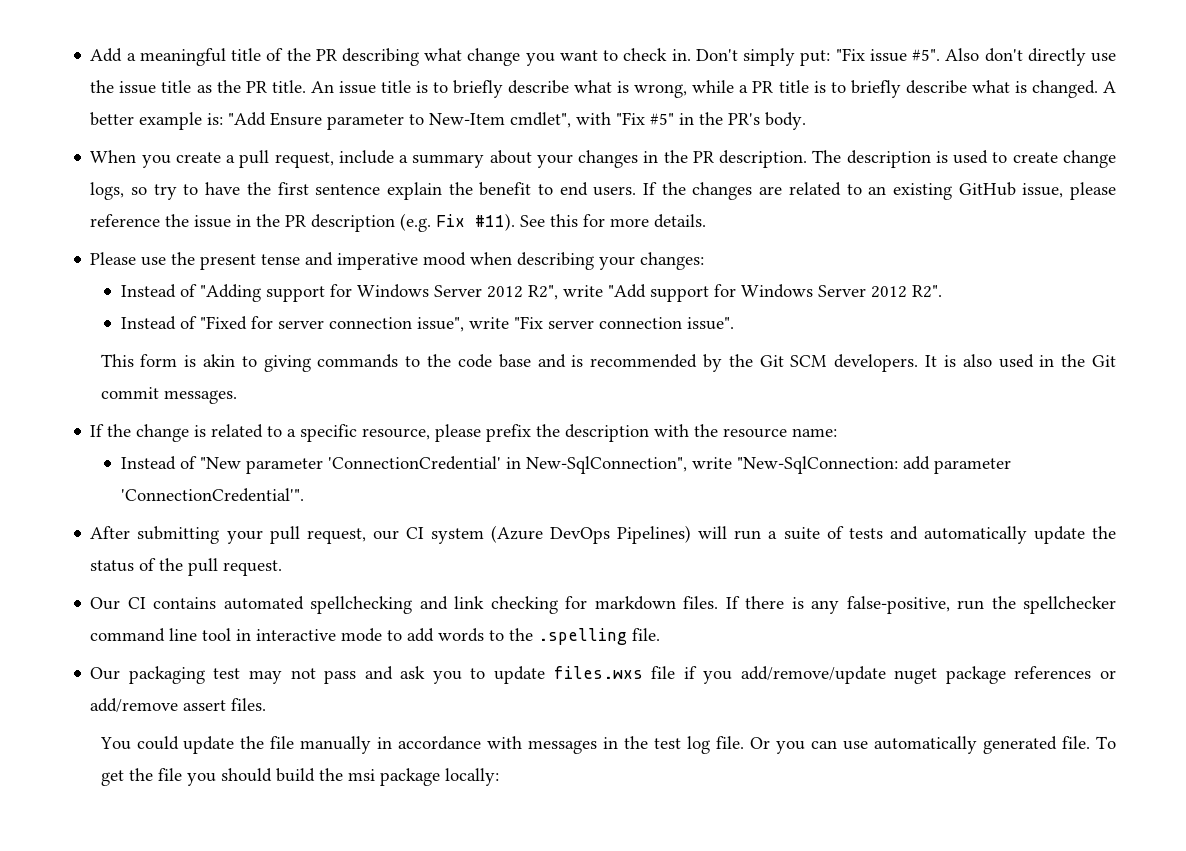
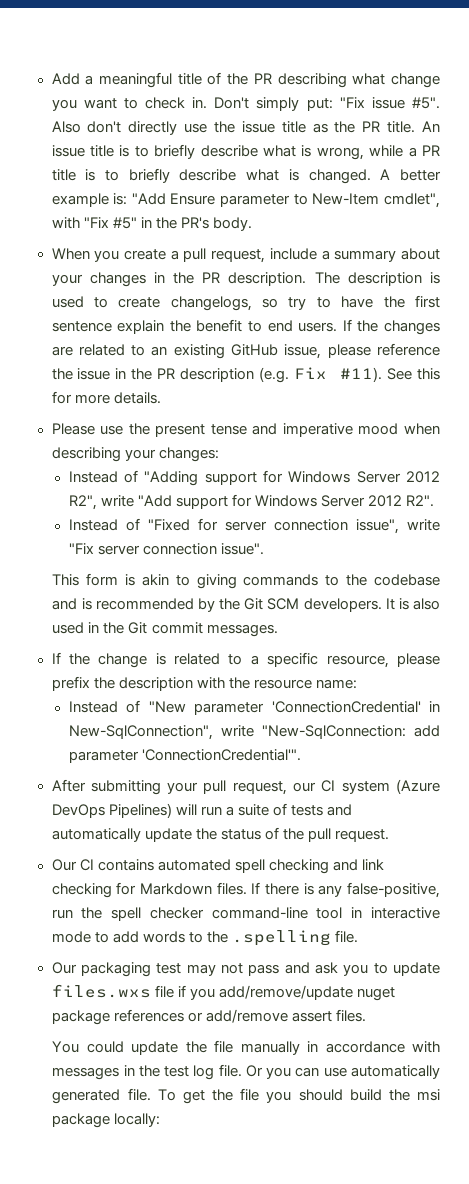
- The description is used to create change logs, so try to have the first sentence explain the benefit to end users.
+ The description is used to create changelogs, so try to have the first sentence explain the benefit to end users.
- This form is akin to giving commands to the code base and is recommended by the Git SCM developers.
+ This form is akin to giving commands to the codebase and is recommended by the Git SCM developers.
- Our CI contains automated spellchecking and link checking for markdown files.
+ Our CI contains automated spell checking and link checking for Markdown files.
- If there is any false-positive, run the spellchecker command line tool in interactive mode to add words to the .spelling file.
+ If there is any false-positive, run the spell checker command-line tool in interactive mode to add words to the .spelling file.

